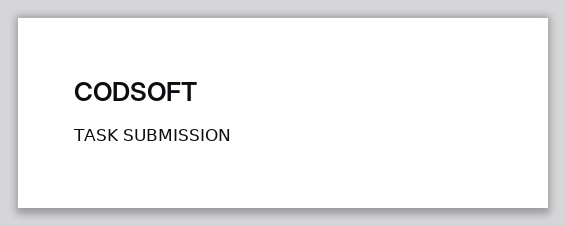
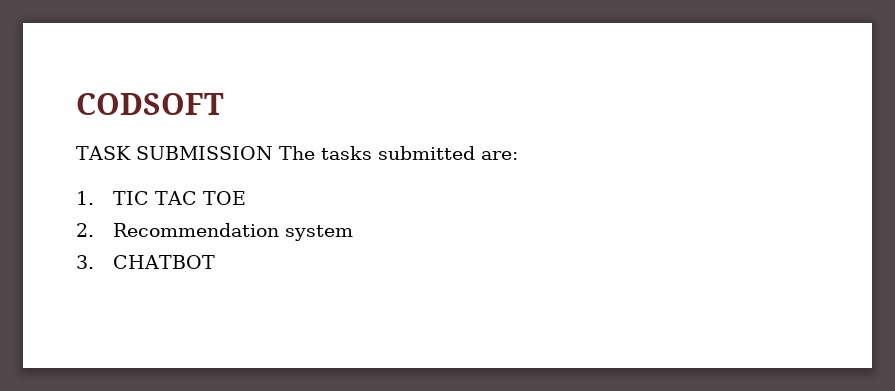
- TASK SUBMISSION
+ TASK SUBMISSION The tasks submitted are:
+ 1. TIC TAC TOE
+ 2. Recommendation system
+ 3. CHATBOT

